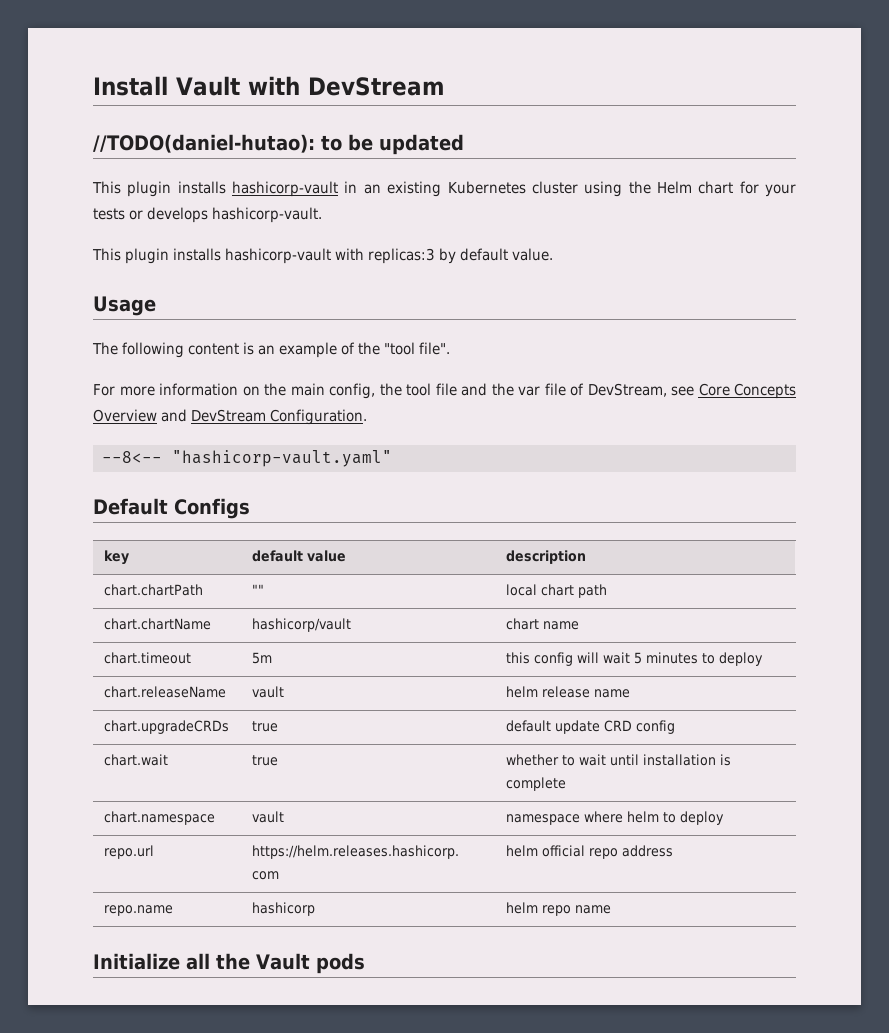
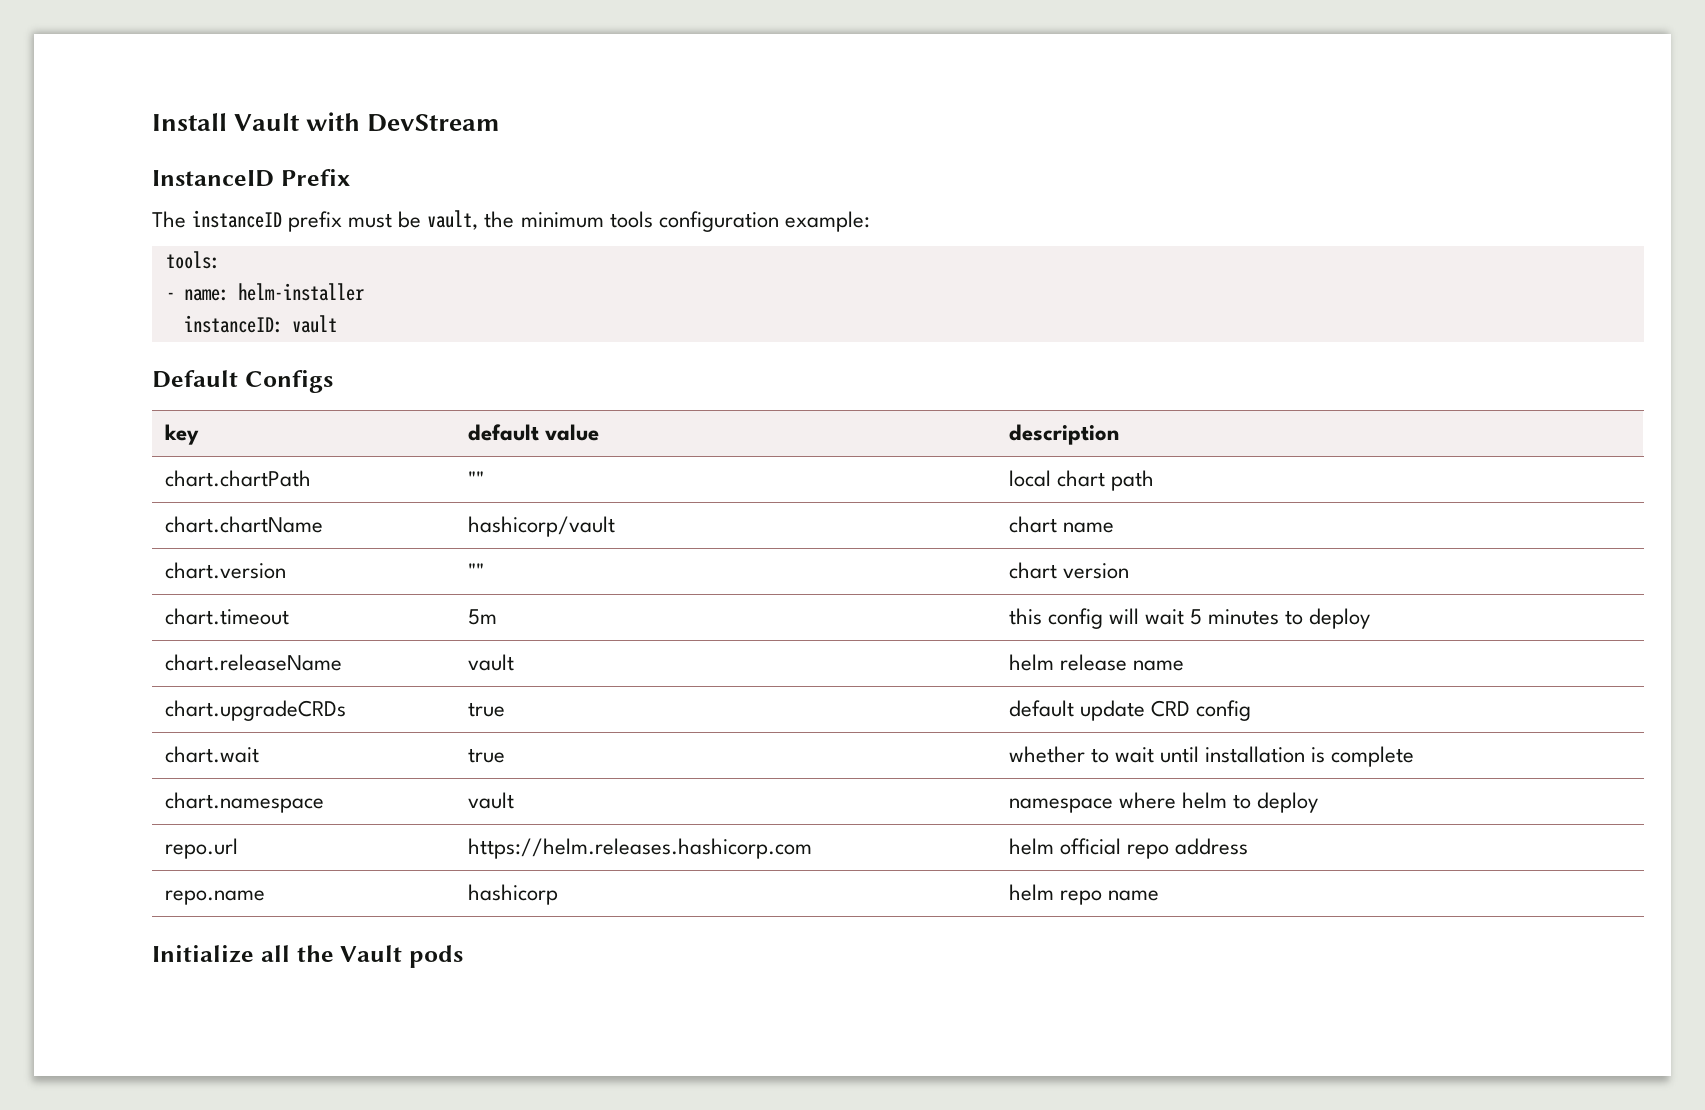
- //TODO(daniel-hutao): to be updated
- This plugin installs hashicorp-vault in an existing Kubernetes cluster using the Helm chart for your tests or develops hashicorp-vault.
- This plugin installs hashicorp-vault with replicas:3 by default value.
- Usage
- The following content is an example of the "tool file".
- For more information on the main config, the tool file and the var file of DevStream, see Core Concepts Overview and DevStream Configuration.
- --8<-- "hashicorp-vault.yaml"
+ InstanceID Prefix
+ The instanceID prefix must be vault, the minimum tools configuration example:
+ tools:
+ - name: helm-installer
+ instanceID: vault
+ chart.version | "" | chart version

